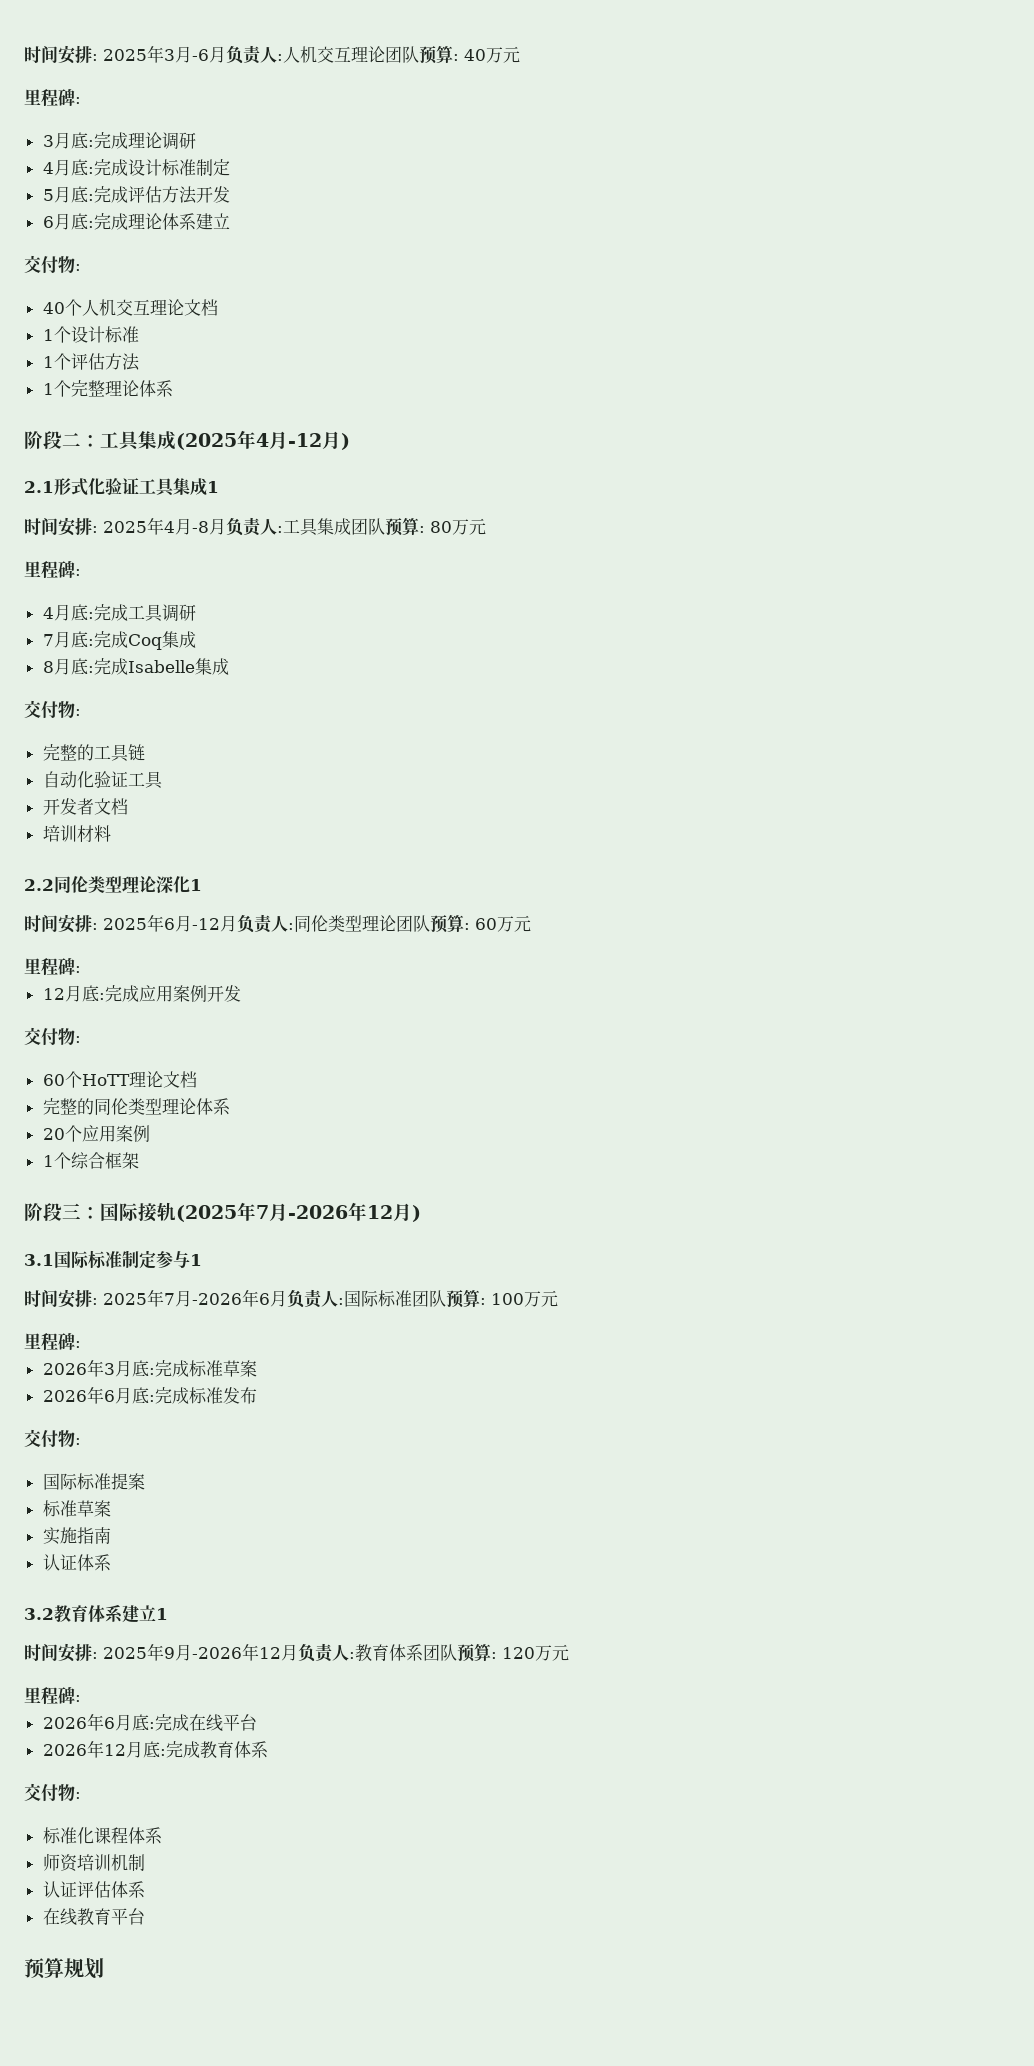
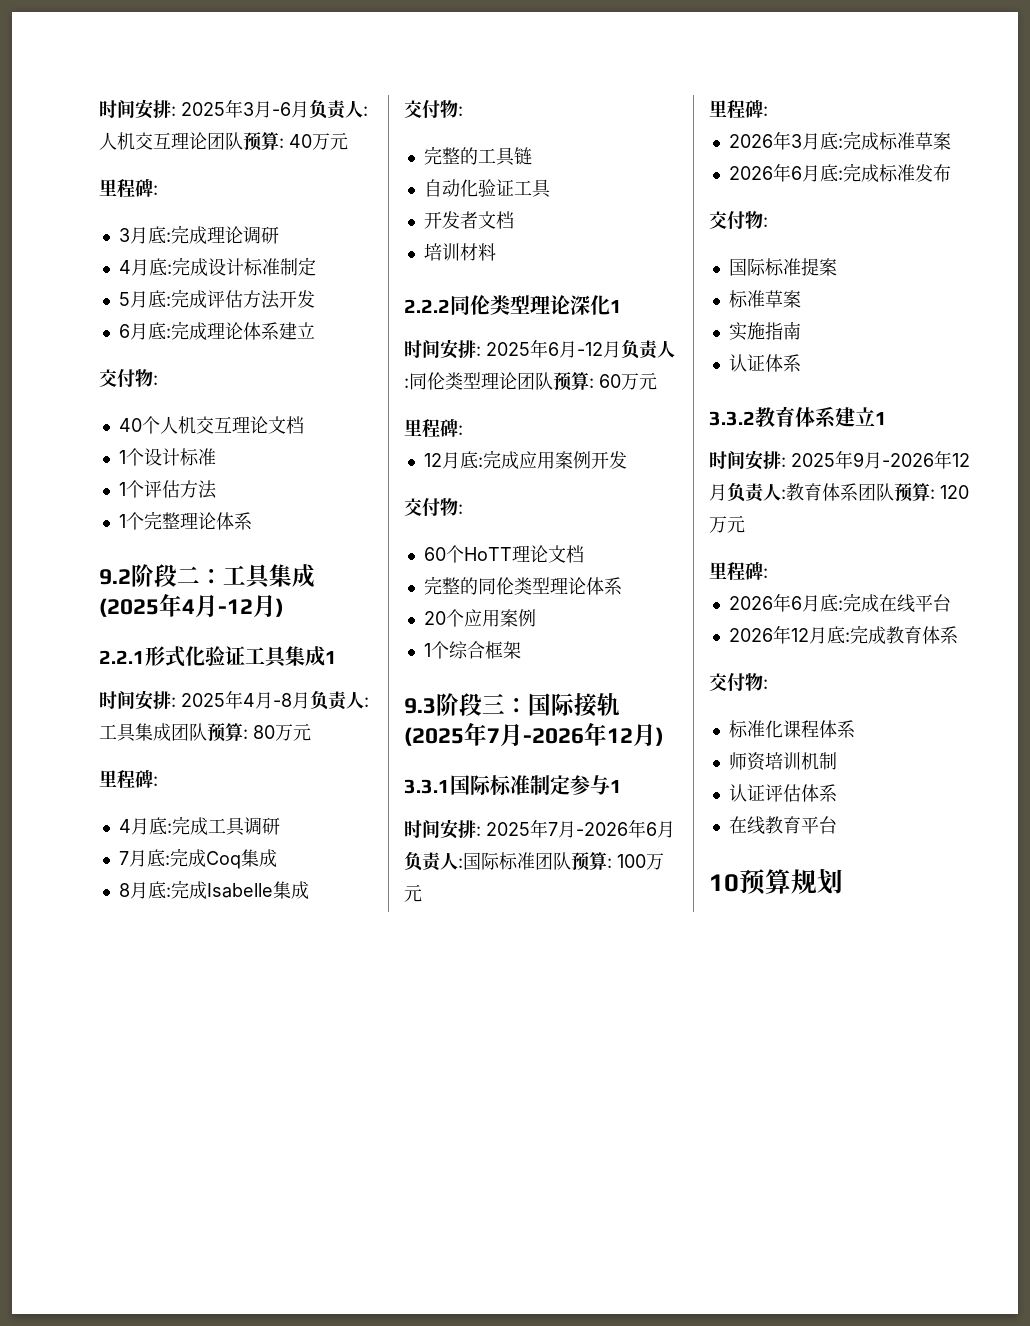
- 阶段二：工具集成(2025年4月-12月)
+ 9.2阶段二：工具集成(2025年4月-12月)
- 2.1形式化验证工具集成1
+ 2.2.1形式化验证工具集成1
- 2.2同伦类型理论深化1
+ 2.2.2同伦类型理论深化1
- 阶段三：国际接轨(2025年7月-2026年12月)
+ 9.3阶段三：国际接轨(2025年7月-2026年12月)
- 3.1国际标准制定参与1
+ 3.3.1国际标准制定参与1
- 3.2教育体系建立1
+ 3.3.2教育体系建立1
- 预算规划
+ 10预算规划

